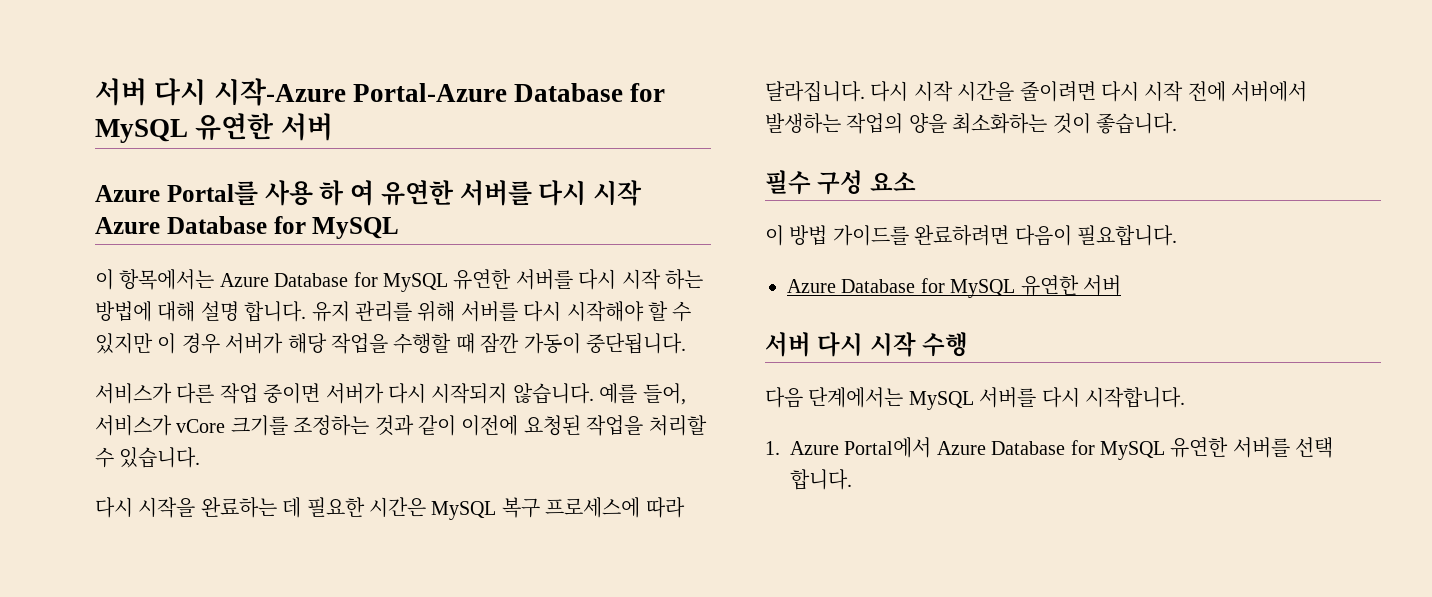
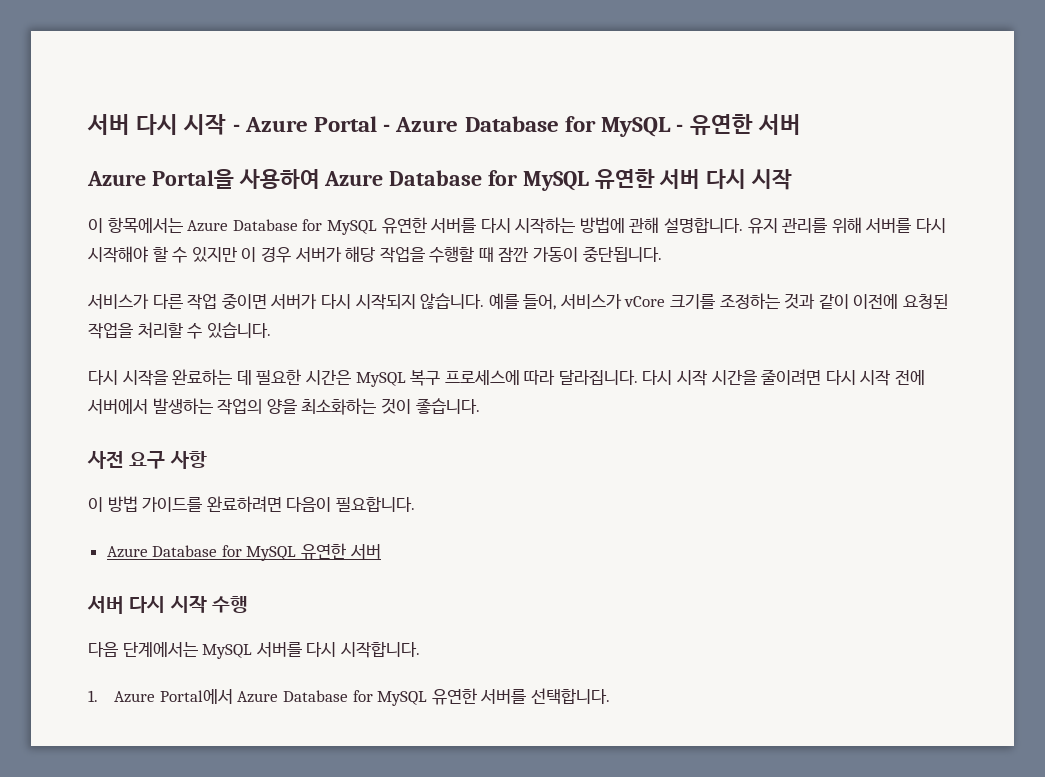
- 서버 다시 시작-Azure Portal-Azure Database for MySQL 유연한 서버
- Azure Portal를 사용 하 여 유연한 서버를 다시 시작 Azure Database for MySQL
+ 서버 다시 시작 - Azure Portal - Azure Database for MySQL - 유연한 서버
+ Azure Portal을 사용하여 Azure Database for MySQL 유연한 서버 다시 시작
- 이 항목에서는 Azure Database for MySQL 유연한 서버를 다시 시작 하는 방법에 대해 설명 합니다.
+ 이 항목에서는 Azure Database for MySQL 유연한 서버를 다시 시작하는 방법에 관해 설명합니다.
- 필수 구성 요소
+ 사전 요구 사항
- 1. Azure Portal에서 Azure Database for MySQL 유연한 서버를 선택 합니다.
+ 1. Azure Portal에서 Azure Database for MySQL 유연한 서버를 선택합니다.

